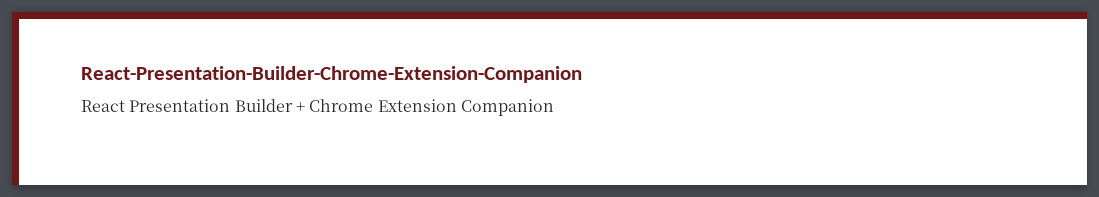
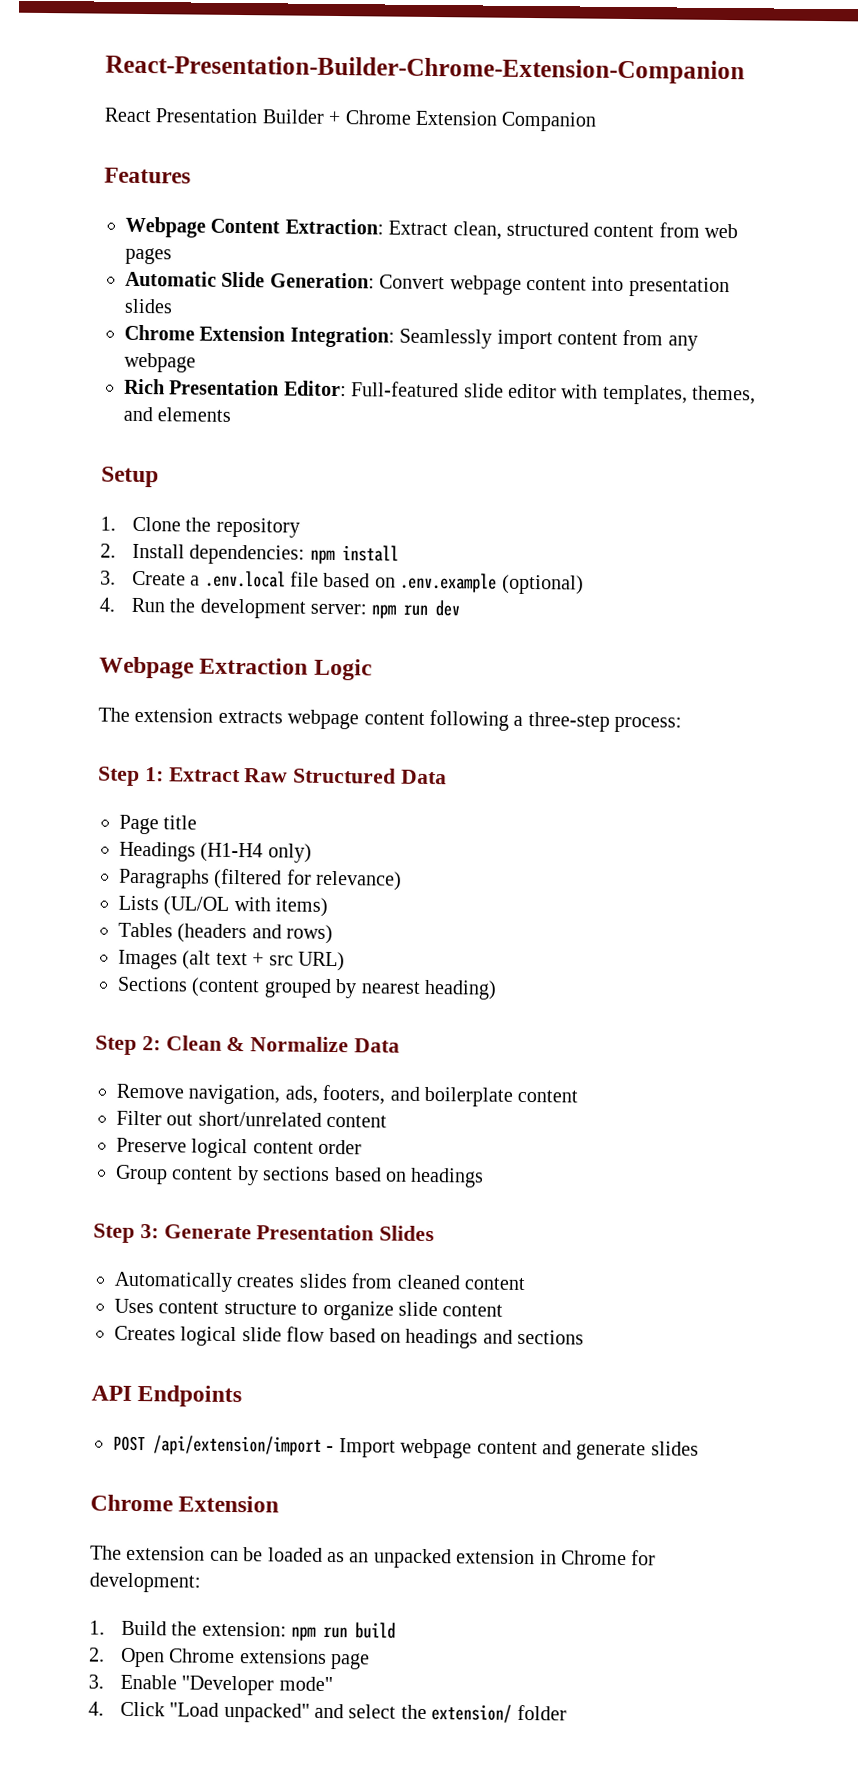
+ Features
+ Webpage Content Extraction: Extract clean, structured content from web pages
+ Automatic Slide Generation: Convert webpage content into presentation slides
+ Chrome Extension Integration: Seamlessly import content from any webpage
+ Rich Presentation Editor: Full-featured slide editor with templates, themes, and elements
+ Setup
+ 1. Clone the repository
+ 2. Install dependencies: npm install
+ 3. Create a .env.local file based on .env.example (optional)
+ 4. Run the development server: npm run dev
+ Webpage Extraction Logic
+ The extension extracts webpage content following a three-step process:
+ Step 1: Extract Raw Structured Data
+ Page title
+ Headings (H1-H4 only)
+ Paragraphs (filtered for relevance)
+ Lists (UL/OL with items)
+ Tables (headers and rows)
+ Images (alt text + src URL)
+ Sections (content grouped by nearest heading)
+ Step 2: Clean & Normalize Data
+ Remove navigation, ads, footers, and boilerplate content
+ Filter out short/unrelated content
+ Preserve logical content order
+ Group content by sections based on headings
+ Step 3: Generate Presentation Slides
+ Automatically creates slides from cleaned content
+ Uses content structure to organize slide content
+ Creates logical slide flow based on headings and sections
+ API Endpoints
+ POST /api/extension/import - Import webpage content and generate slides
+ Chrome Extension
+ The extension can be loaded as an unpacked extension in Chrome for development:
+ 1. Build the extension: npm run build
+ 2. Open Chrome extensions page
+ 3. Enable "Developer mode"
+ 4. Click "Load unpacked" and select the extension/ folder

